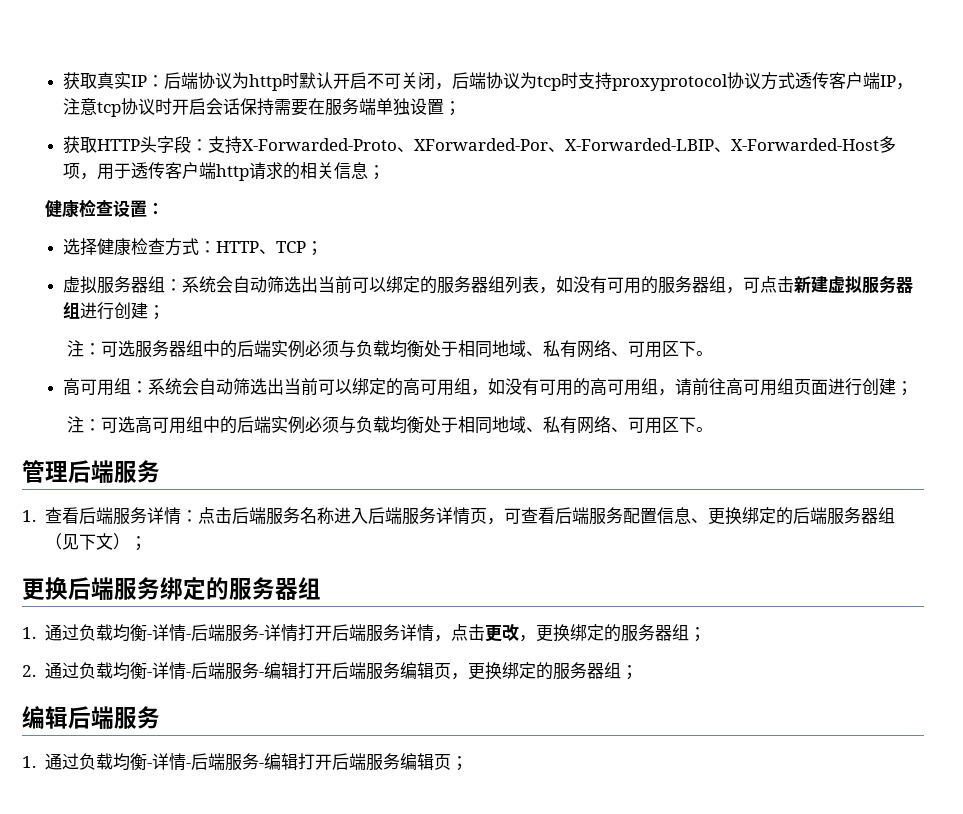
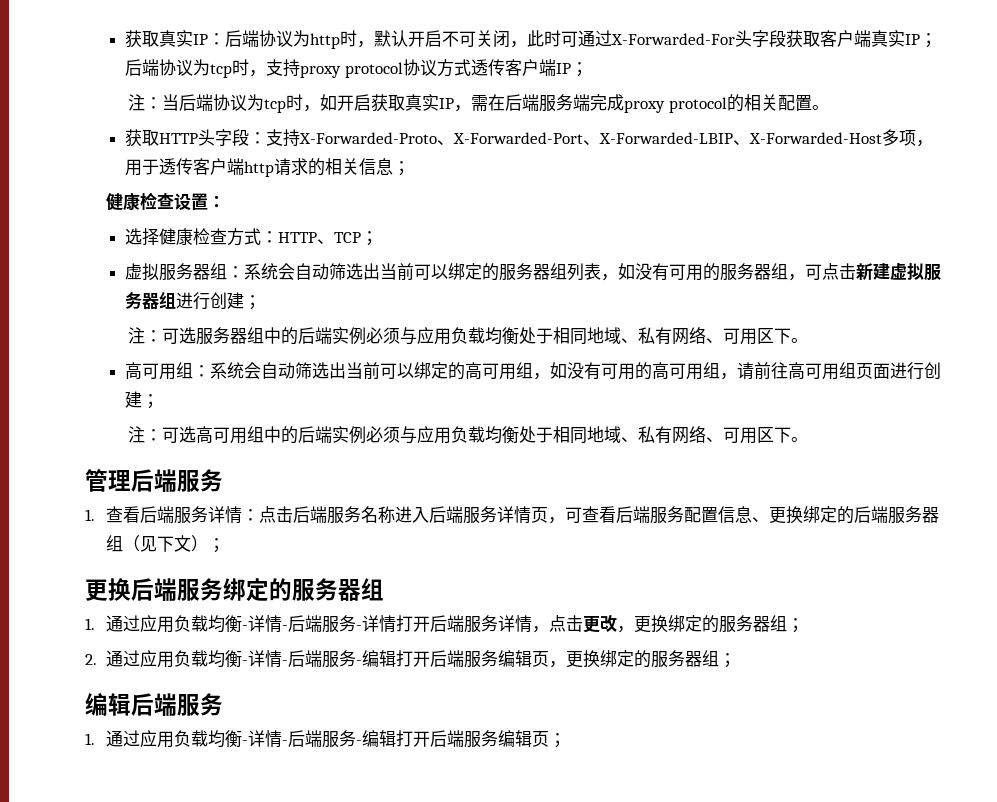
- 获取真实IP：后端协议为http时默认开启不可关闭，后端协议为tcp时支持proxyprotocol协议方式透传客户端IP，注意tcp协议时开启会话保持需要在服务端单独设置；
+ 获取真实IP：后端协议为http时，默认开启不可关闭，此时可通过X-Forwarded-For头字段获取客户端真实IP；后端协议为tcp时，支持proxy protocol协议方式透传客户端IP；
+ 注：当后端协议为tcp时，如开启获取真实IP，需在后端服务端完成proxy protocol的相关配置。
- 获取HTTP头字段：支持X-Forwarded-Proto、XForwarded-Por、X-Forwarded-LBIP、X-Forwarded-Host多项，用于透传客户端http请求的相关信息；
+ 获取HTTP头字段：支持X-Forwarded-Proto、X-Forwarded-Port、X-Forwarded-LBIP、X-Forwarded-Host多项，用于透传客户端http请求的相关信息；
- 注：可选服务器组中的后端实例必须与负载均衡处于相同地域、私有网络、可用区下。
+ 注：可选服务器组中的后端实例必须与应用负载均衡处于相同地域、私有网络、可用区下。
- 注：可选高可用组中的后端实例必须与负载均衡处于相同地域、私有网络、可用区下。
+ 注：可选高可用组中的后端实例必须与应用负载均衡处于相同地域、私有网络、可用区下。
- 1.通过负载均衡-详情-后端服务-详情打开后端服务详情，点击更改，更换绑定的服务器组；
+ 1.通过应用负载均衡-详情-后端服务-详情打开后端服务详情，点击更改，更换绑定的服务器组；
- 2.通过负载均衡-详情-后端服务-编辑打开后端服务编辑页，更换绑定的服务器组；
+ 2.通过应用负载均衡-详情-后端服务-编辑打开后端服务编辑页，更换绑定的服务器组；
- 1.通过负载均衡-详情-后端服务-编辑打开后端服务编辑页；
+ 1.通过应用负载均衡-详情-后端服务-编辑打开后端服务编辑页；

